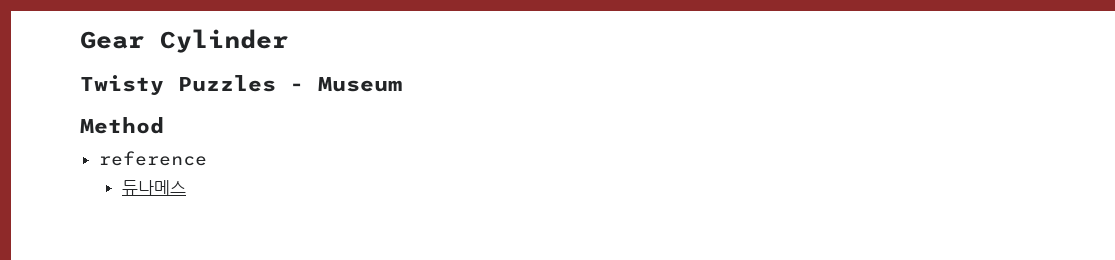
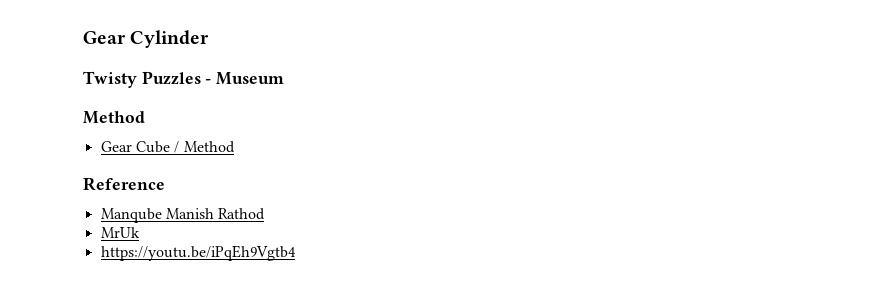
- reference
- 듀나메스
+ Gear Cube / Method
+ Reference
+ Manqube Manish Rathod
+ MrUk
+ https://youtu.be/iPqEh9Vgtb4

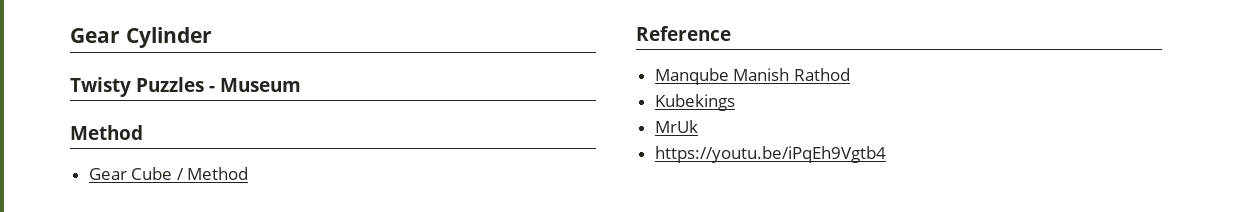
+ Kubekings

